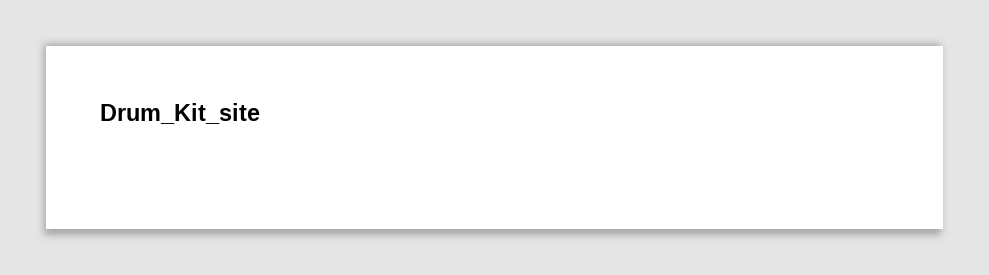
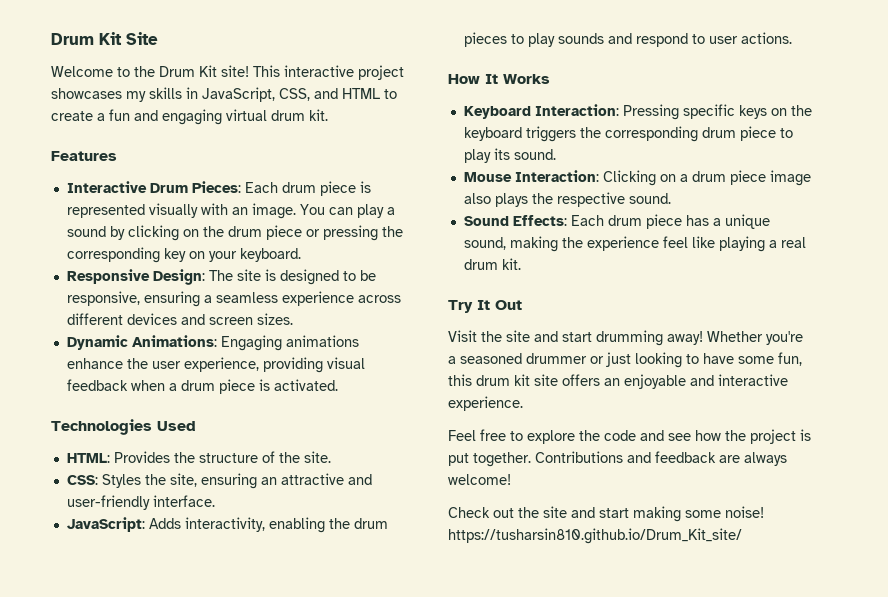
- Drum_Kit_site
+ Drum Kit Site
+ Welcome to the Drum Kit site! This interactive project showcases my skills in JavaScript, CSS, and HTML to create a fun and engaging virtual drum kit.
+ Features
+ Interactive Drum Pieces: Each drum piece is represented visually with an image. You can play a sound by clicking on the drum piece or pressing the corresponding key on your keyboard.
+ Responsive Design: The site is designed to be responsive, ensuring a seamless experience across different devices and screen sizes.
+ Dynamic Animations: Engaging animations enhance the user experience, providing visual feedback when a drum piece is activated.
+ Technologies Used
+ HTML: Provides the structure of the site.
+ CSS: Styles the site, ensuring an attractive and user-friendly interface.
+ JavaScript: Adds interactivity, enabling the drum pieces to play sounds and respond to user actions.
+ How It Works
+ Keyboard Interaction: Pressing specific keys on the keyboard triggers the corresponding drum piece to play its sound.
+ Mouse Interaction: Clicking on a drum piece image also plays the respective sound.
+ Sound Effects: Each drum piece has a unique sound, making the experience feel like playing a real drum kit.
+ Try It Out
+ Visit the site and start drumming away! Whether you're a seasoned drummer or just looking to have some fun, this drum kit site offers an enjoyable and interactive experience.
+ Feel free to explore the code and see how the project is put together. Contributions and feedback are always welcome!
+ Check out the site and start making some noise! https://tusharsin810.github.io/Drum_Kit_site/

